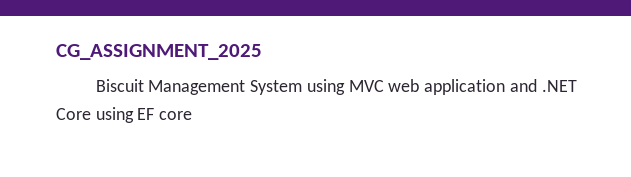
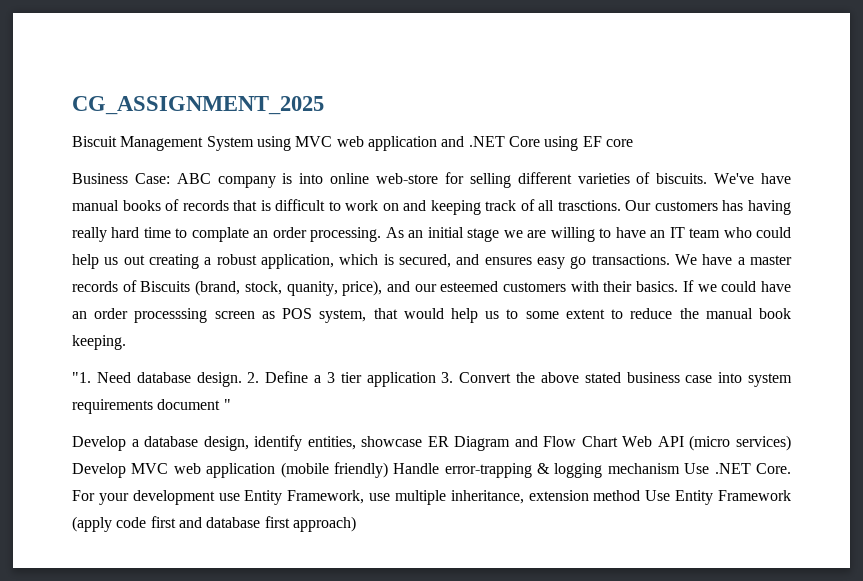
+ Business Case: ABC company is into online web-store for selling different varieties of biscuits. We've have manual books of records that is difficult to work on and keeping track of all trasctions. Our customers has having really hard time to complate an order processing. As an initial stage we are willing to have an IT team who could help us out creating a robust application, which is secured, and ensures easy go transactions. We have a master records of Biscuits (brand, stock, quanity, price), and our esteemed customers with their basics. If we could have an order processsing screen as POS system, that would help us to some extent to reduce the manual book keeping.
+ "1. Need database design. 2. Define a 3 tier application 3. Convert the above stated business case into system requirements document "
+ Develop a database design, identify entities, showcase ER Diagram and Flow Chart Web API (micro services) Develop MVC web application (mobile friendly) Handle error-trapping & logging mechanism Use .NET Core. For your development use Entity Framework, use multiple inheritance, extension method Use Entity Framework (apply code first and database first approach)

